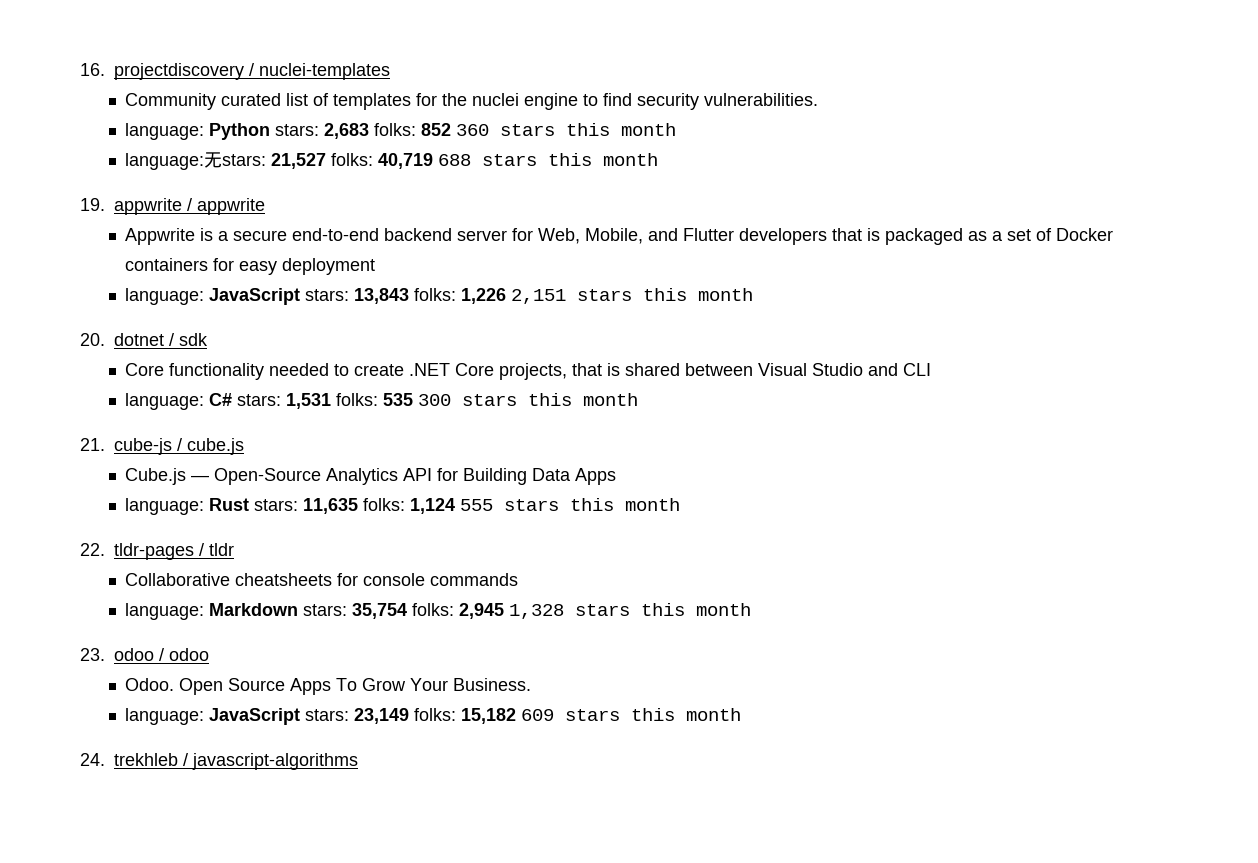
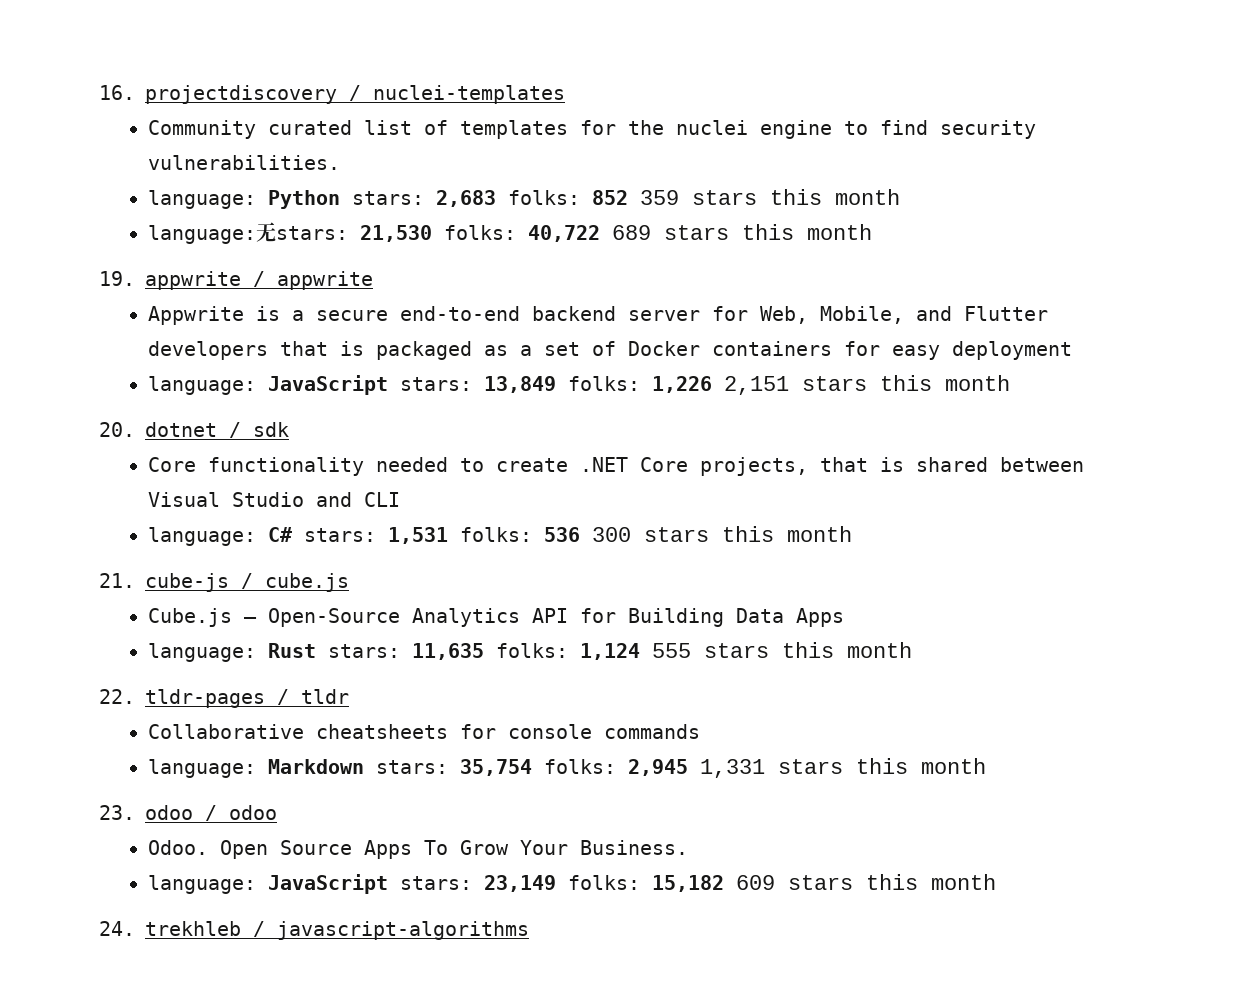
- language: Python stars: 2,683 folks: 852 360 stars this month
+ language: Python stars: 2,683 folks: 852 359 stars this month
- language:无stars: 21,527 folks: 40,719 688 stars this month
+ language:无stars: 21,530 folks: 40,722 689 stars this month
- language: JavaScript stars: 13,843 folks: 1,226 2,151 stars this month
+ language: JavaScript stars: 13,849 folks: 1,226 2,151 stars this month
- language: C# stars: 1,531 folks: 535 300 stars this month
+ language: C# stars: 1,531 folks: 536 300 stars this month
- language: Markdown stars: 35,754 folks: 2,945 1,328 stars this month
+ language: Markdown stars: 35,754 folks: 2,945 1,331 stars this month

